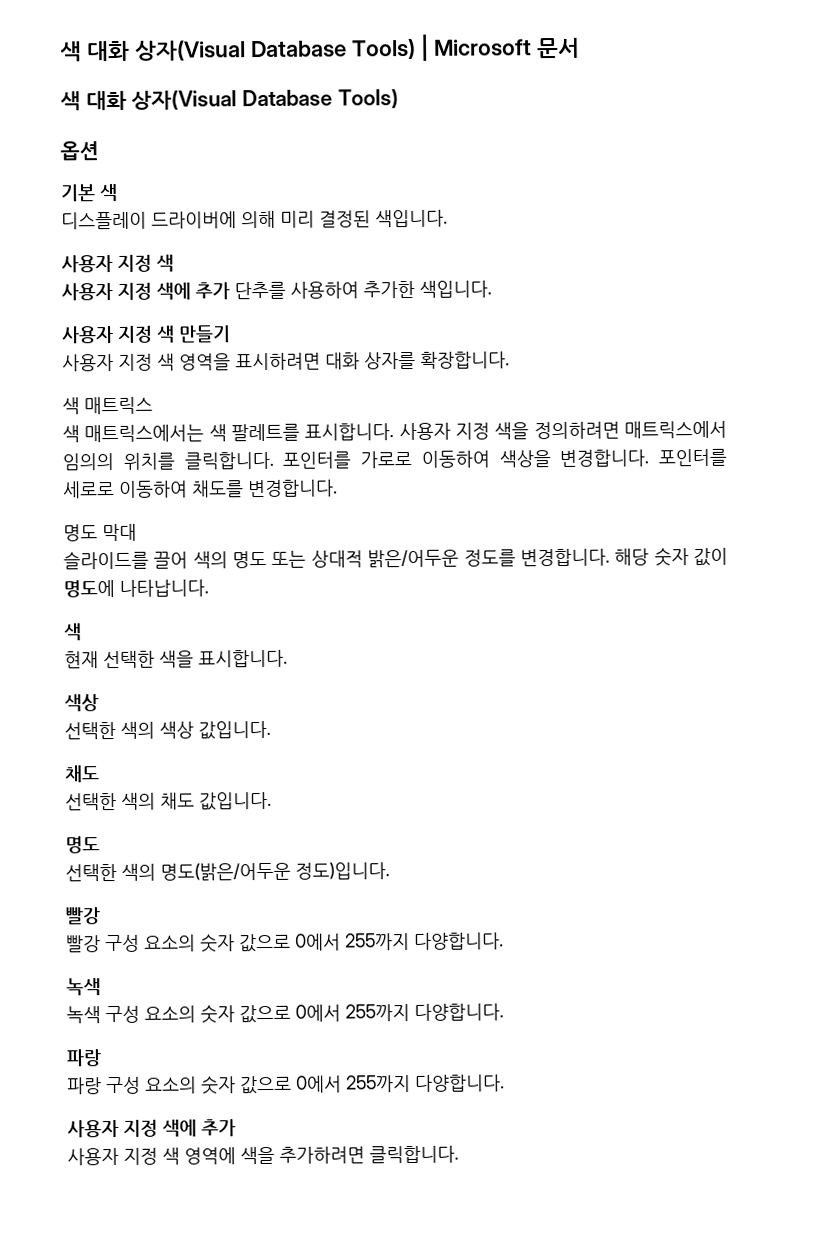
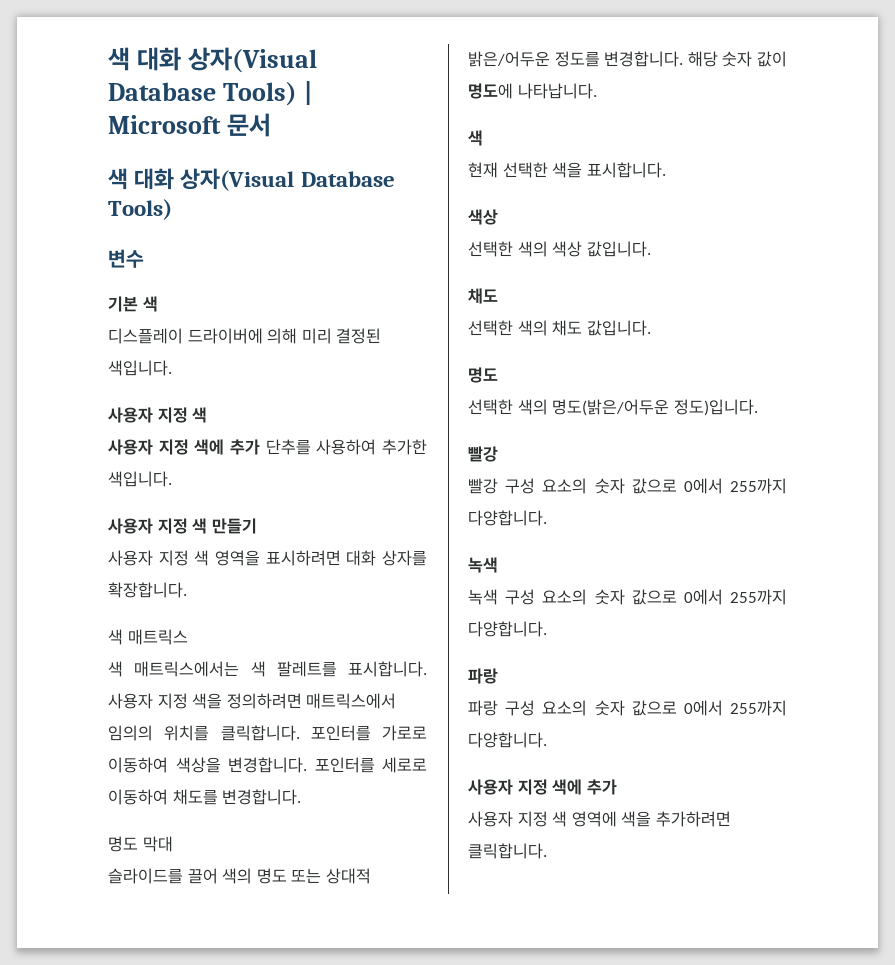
- 옵션
+ 변수

